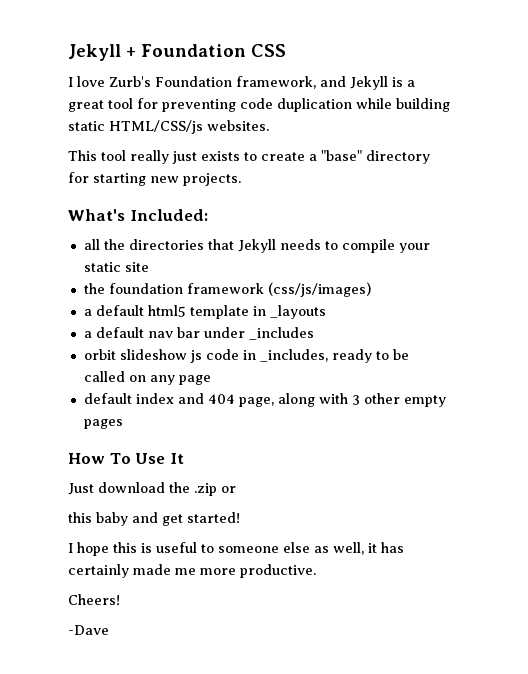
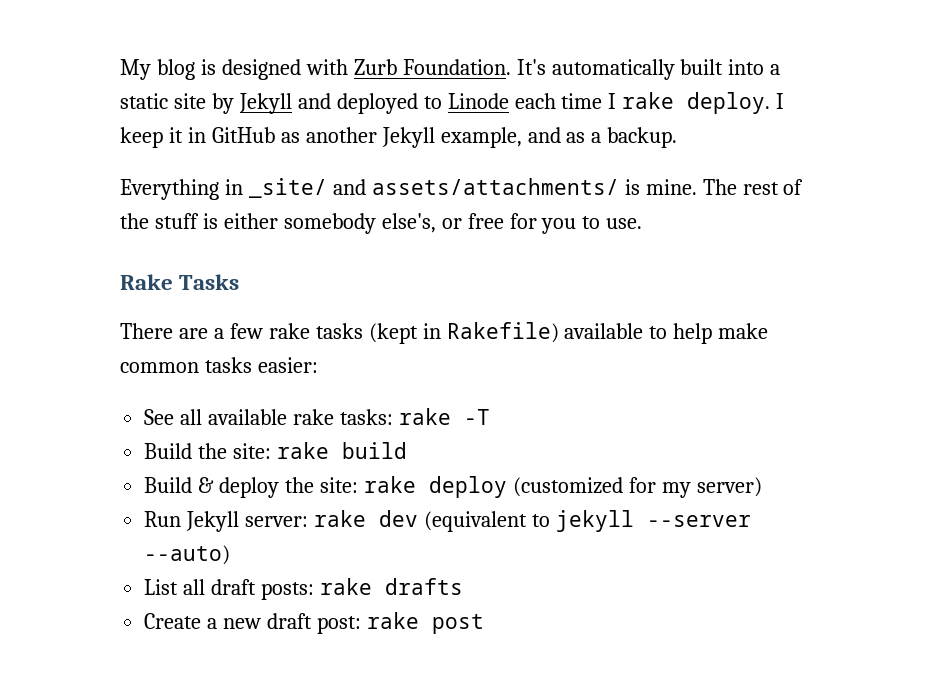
- Jekyll + Foundation CSS
- I love Zurb's Foundation framework, and Jekyll is a great tool for preventing code duplication while building static HTML/CSS/js websites.
- This tool really just exists to create a "base" directory for starting new projects.
- What's Included:
- all the directories that Jekyll needs to compile your static site
- the foundation framework (css/js/images)
- a default html5 template in _layouts
- a default nav bar under _includes
- orbit slideshow js code in _includes, ready to be called on any page
- default index and 404 page, along with 3 other empty pages
- How To Use It
- Just download the .zip or
- this baby and get started!
- I hope this is useful to someone else as well, it has certainly made me more productive.
- Cheers!
- -Dave
+ My blog is designed with Zurb Foundation. It's automatically built into a static site by Jekyll and deployed to Linode each time I rake deploy. I keep it in GitHub as another Jekyll example, and as a backup.
+ Everything in _site/ and assets/attachments/ is mine. The rest of the stuff is either somebody else's, or free for you to use.
+ Rake Tasks
+ There are a few rake tasks (kept in Rakefile) available to help make common tasks easier:
+ See all available rake tasks: rake -T
+ Build the site: rake build
+ Build & deploy the site: rake deploy (customized for my server)
+ Run Jekyll server: rake dev (equivalent to jekyll --server --auto)
+ List all draft posts: rake drafts
+ Create a new draft post: rake post

